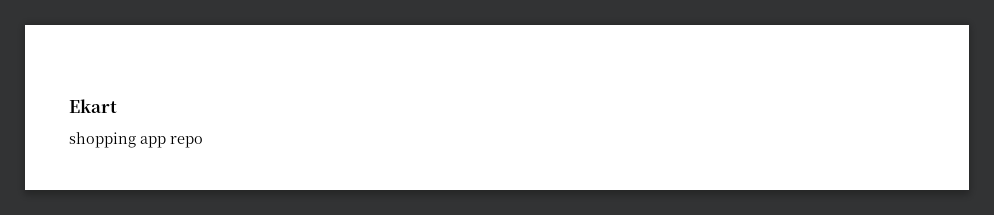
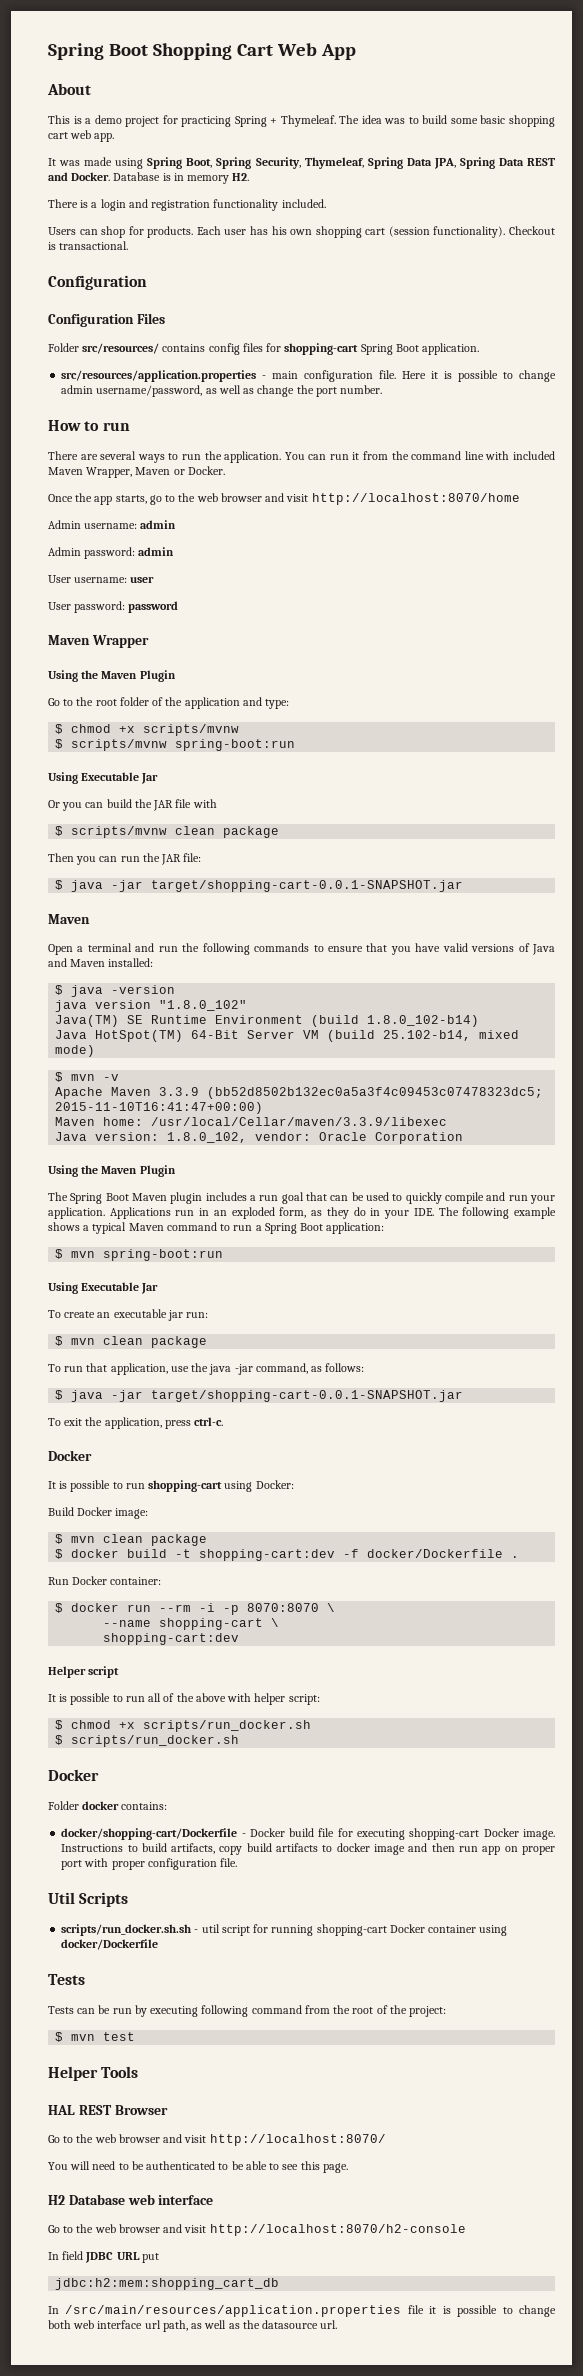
- Ekart
- shopping app repo
+ Spring Boot Shopping Cart Web App
+ About
+ This is a demo project for practicing Spring + Thymeleaf. The idea was to build some basic shopping cart web app.
+ It was made using Spring Boot, Spring Security, Thymeleaf, Spring Data JPA, Spring Data REST and Docker. Database is in memory H2.
+ There is a login and registration functionality included.
+ Users can shop for products. Each user has his own shopping cart (session functionality). Checkout is transactional.
+ Configuration
+ Configuration Files
+ Folder src/resources/ contains config files for shopping-cart Spring Boot application.
+ src/resources/application.properties - main configuration file. Here it is possible to change admin username/password, as well as change the port number.
+ How to run
+ There are several ways to run the application. You can run it from the command line with included Maven Wrapper, Maven or Docker.
+ Once the app starts, go to the web browser and visit http://localhost:8070/home
+ Admin username: admin
+ Admin password: admin
+ User username: user
+ User password: password
+ Maven Wrapper
+ Using the Maven Plugin
+ Go to the root folder of the application and type:
+ $ chmod +x scripts/mvnw
+ $ scripts/mvnw spring-boot:run
+ Using Executable Jar
+ Or you can build the JAR file with
+ $ scripts/mvnw clean package
+ Then you can run the JAR file:
+ $ java -jar target/shopping-cart-0.0.1-SNAPSHOT.jar
+ Maven
+ Open a terminal and run the following commands to ensure that you have valid versions of Java and Maven installed:
+ $ java -version
+ java version "1.8.0_102"
+ Java(TM) SE Runtime Environment (build 1.8.0_102-b14)
+ Java HotSpot(TM) 64-Bit Server VM (build 25.102-b14, mixed mode)
+ $ mvn -v
+ Apache Maven 3.3.9 (bb52d8502b132ec0a5a3f4c09453c07478323dc5; 2015-11-10T16:41:47+00:00)
+ Maven home: /usr/local/Cellar/maven/3.3.9/libexec
+ Java version: 1.8.0_102, vendor: Oracle Corporation
+ Using the Maven Plugin
+ The Spring Boot Maven plugin includes a run goal that can be used to quickly compile and run your application. Applications run in an exploded form, as they do in your IDE. The following example shows a typical Maven command to run a Spring Boot application:
+ $ mvn spring-boot:run
+ Using Executable Jar
+ To create an executable jar run:
+ $ mvn clean package
+ To run that application, use the java -jar command, as follows:
+ $ java -jar target/shopping-cart-0.0.1-SNAPSHOT.jar
+ To exit the application, press ctrl-c.
+ Docker
+ It is possible to run shopping-cart using Docker:
+ Build Docker image:
+ $ mvn clean package
+ $ docker build -t shopping-cart:dev -f docker/Dockerfile .
+ Run Docker container:
+ $ docker run --rm -i -p 8070:8070 \
+ --name shopping-cart \
+ shopping-cart:dev
+ Helper script
+ It is possible to run all of the above with helper script:
+ $ chmod +x scripts/run_docker.sh
+ $ scripts/run_docker.sh
+ Docker
+ Folder docker contains:
+ docker/shopping-cart/Dockerfile - Docker build file for executing shopping-cart Docker image. Instructions to build artifacts, copy build artifacts to docker image and then run app on proper port with proper configuration file.
+ Util Scripts
+ scripts/run_docker.sh.sh - util script for running shopping-cart Docker container using docker/Dockerfile
+ Tests
+ Tests can be run by executing following command from the root of the project:
+ $ mvn test
+ Helper Tools
+ HAL REST Browser
+ Go to the web browser and visit http://localhost:8070/
+ You will need to be authenticated to be able to see this page.
+ H2 Database web interface
+ Go to the web browser and visit http://localhost:8070/h2-console
+ In field JDBC URL put
+ jdbc:h2:mem:shopping_cart_db
+ In /src/main/resources/application.properties file it is possible to change both web interface url path, as well as the datasource url.

